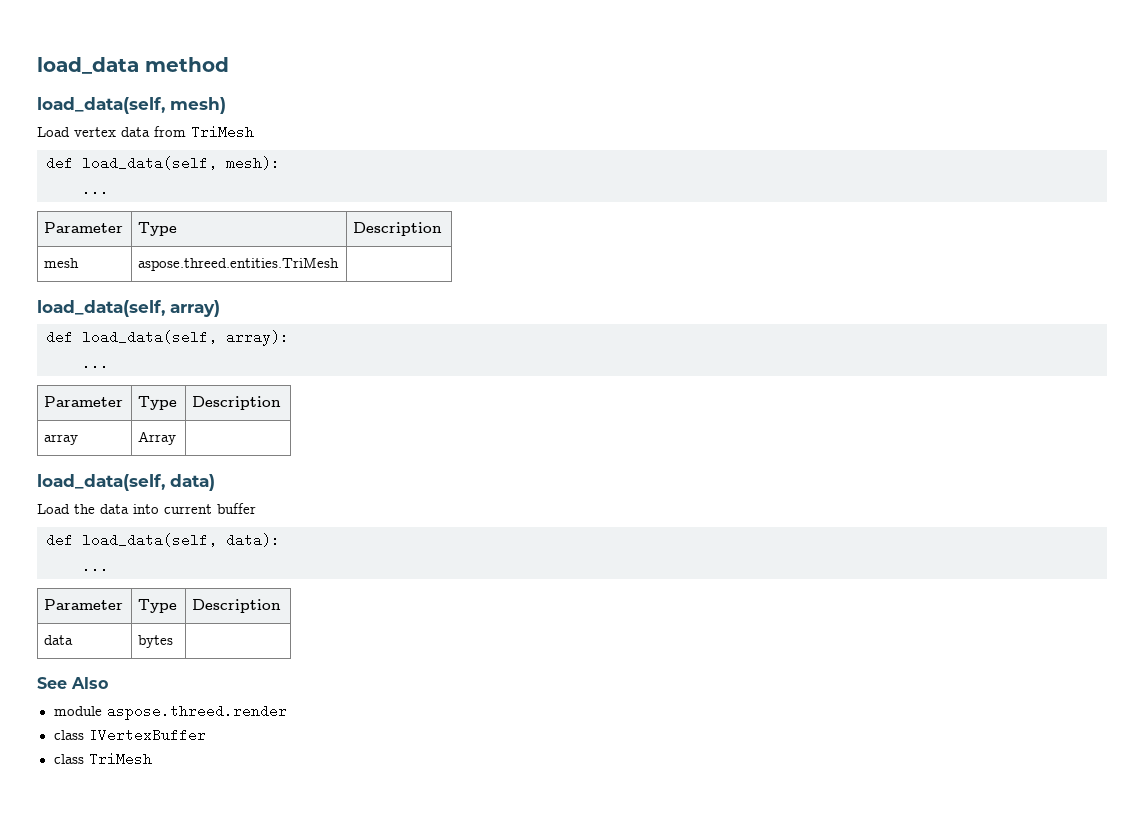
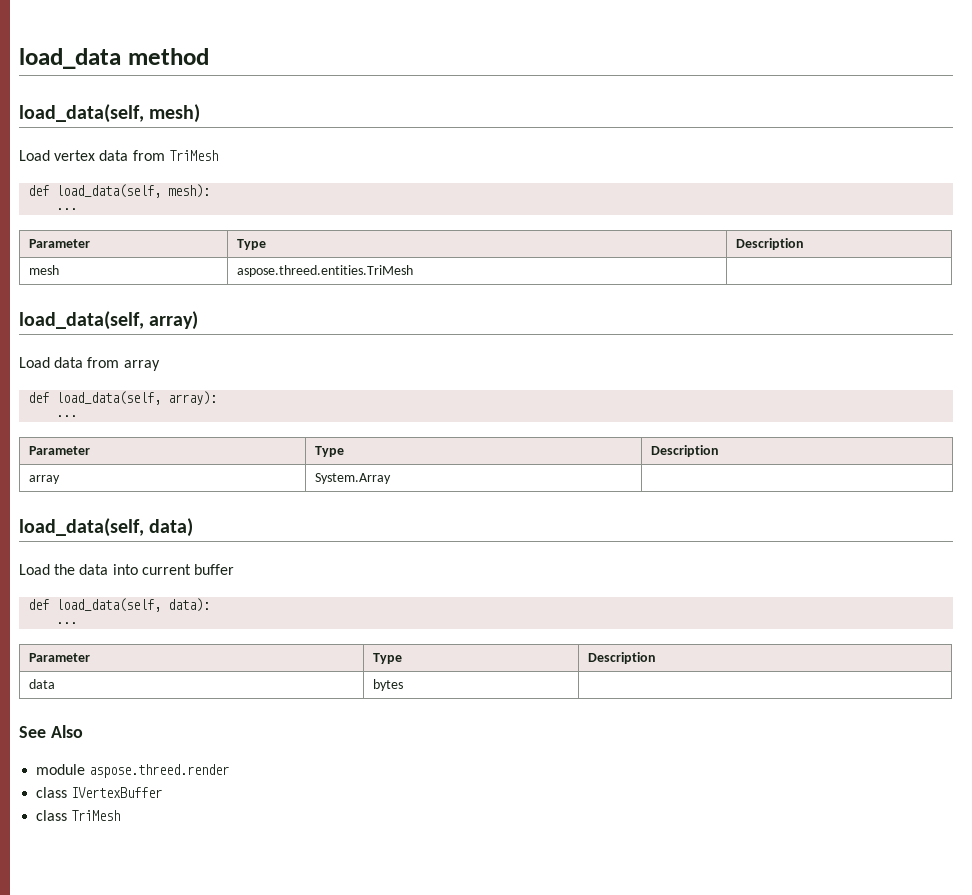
+ Load data from array
- array | Array |
+ array | System.Array |

